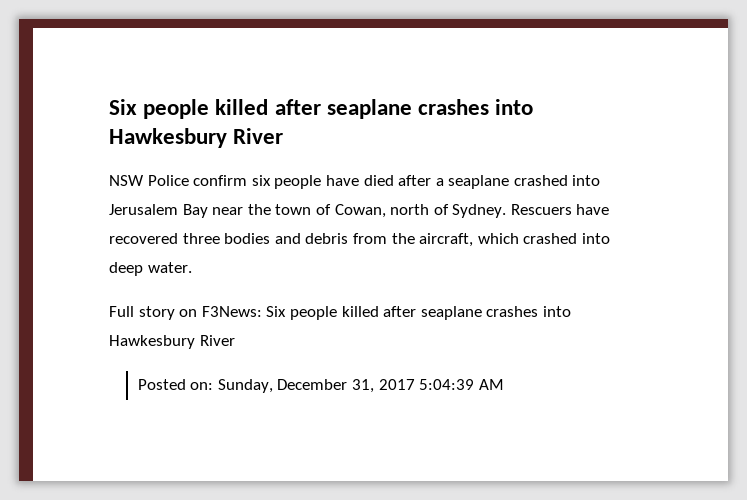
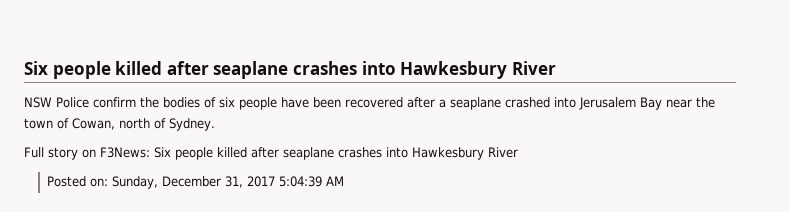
- NSW Police confirm six people have died after a seaplane crashed into Jerusalem Bay near the town of Cowan, north of Sydney. Rescuers have recovered three bodies and debris from the aircraft, which crashed into deep water.
+ NSW Police confirm the bodies of six people have been recovered after a seaplane crashed into Jerusalem Bay near the town of Cowan, north of Sydney.

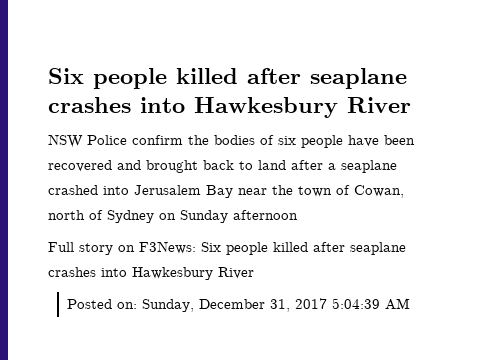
- NSW Police confirm the bodies of six people have been recovered after a seaplane crashed into Jerusalem Bay near the town of Cowan, north of Sydney.
+ NSW Police confirm the bodies of six people have been recovered and brought back to land after a seaplane crashed into Jerusalem Bay near the town of Cowan, north of Sydney on Sunday afternoon

